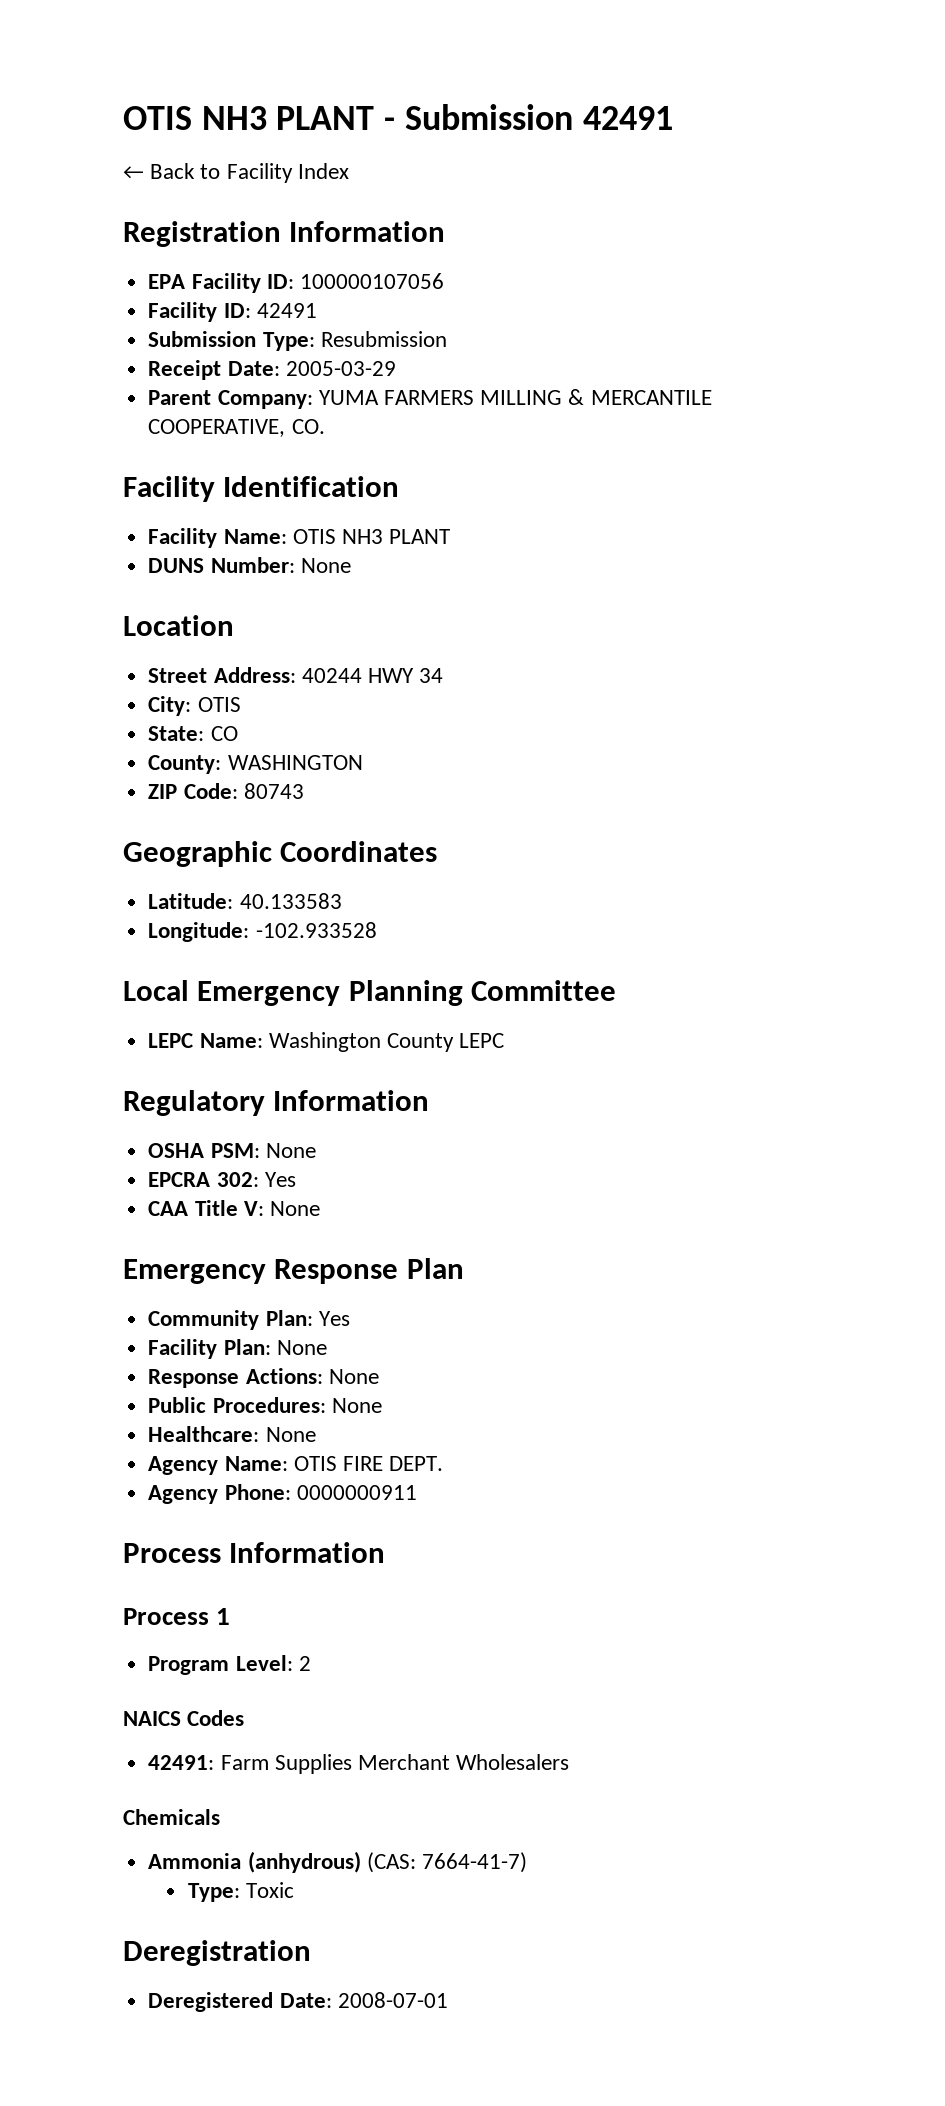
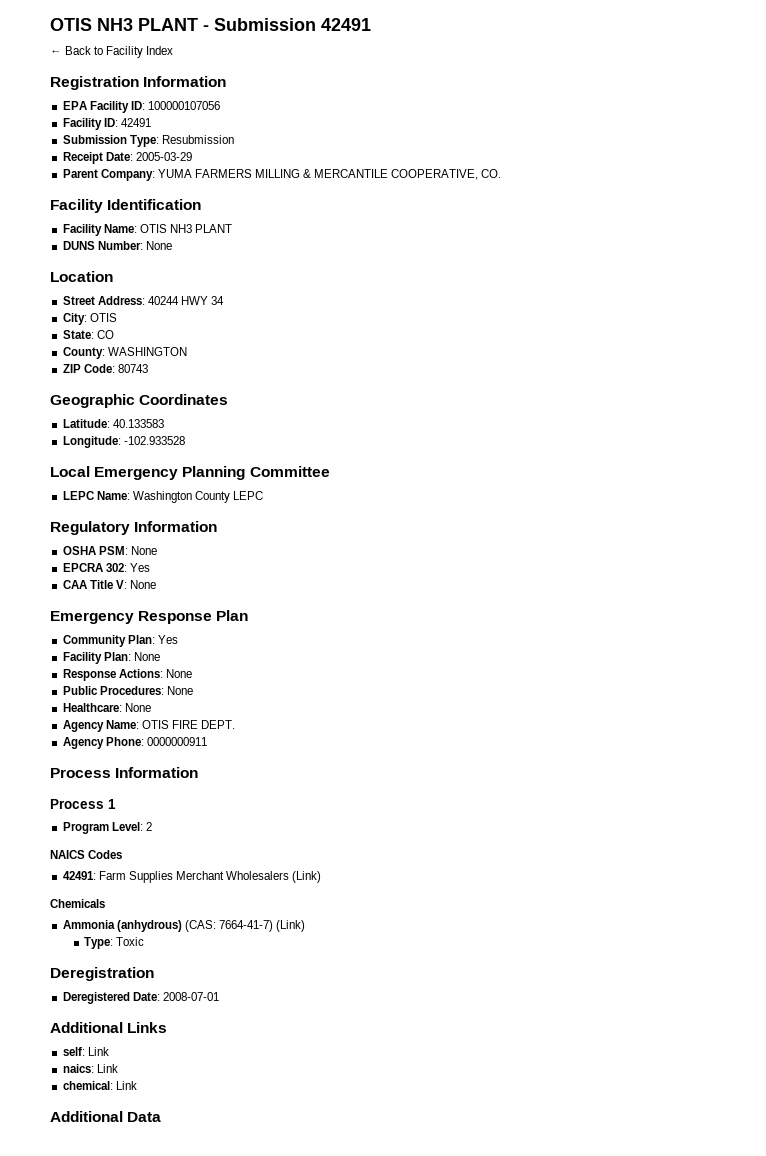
- 42491: Farm Supplies Merchant Wholesalers
+ 42491: Farm Supplies Merchant Wholesalers (Link)
- Ammonia (anhydrous) (CAS: 7664-41-7)
+ Ammonia (anhydrous) (CAS: 7664-41-7) (Link)
+ Additional Links
+ self: Link
+ naics: Link
+ chemical: Link
+ Additional Data

